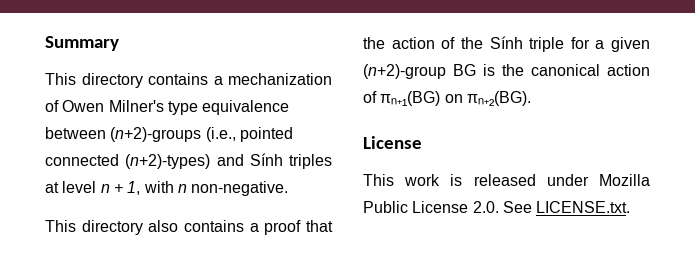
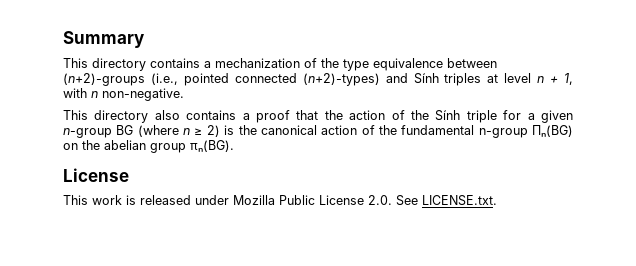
- This directory contains a mechanization of Owen Milner's type equivalence between (n+2)-groups (i.e., pointed connected (n+2)-types) and Sính triples at level n + 1, with n non-negative.
+ This directory contains a mechanization of the type equivalence between (n+2)-groups (i.e., pointed connected (n+2)-types) and Sính triples at level n + 1, with n non-negative.
- This directory also contains a proof that the action of the Sính triple for a given (n+2)-group BG is the canonical action of πₙ₊₁(BG) on πₙ₊₂(BG).
+ This directory also contains a proof that the action of the Sính triple for a given n-group BG (where n ≥ 2) is the canonical action of the fundamental n-group Πₙ(BG) on the abelian group πₙ(BG).

